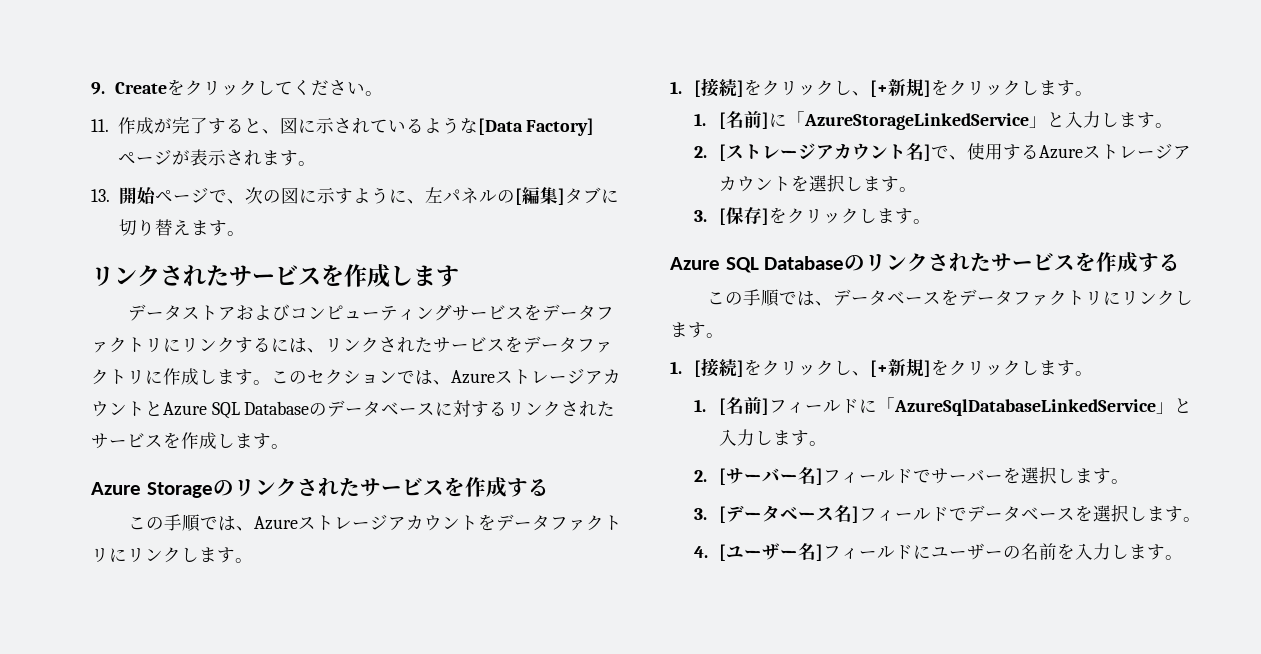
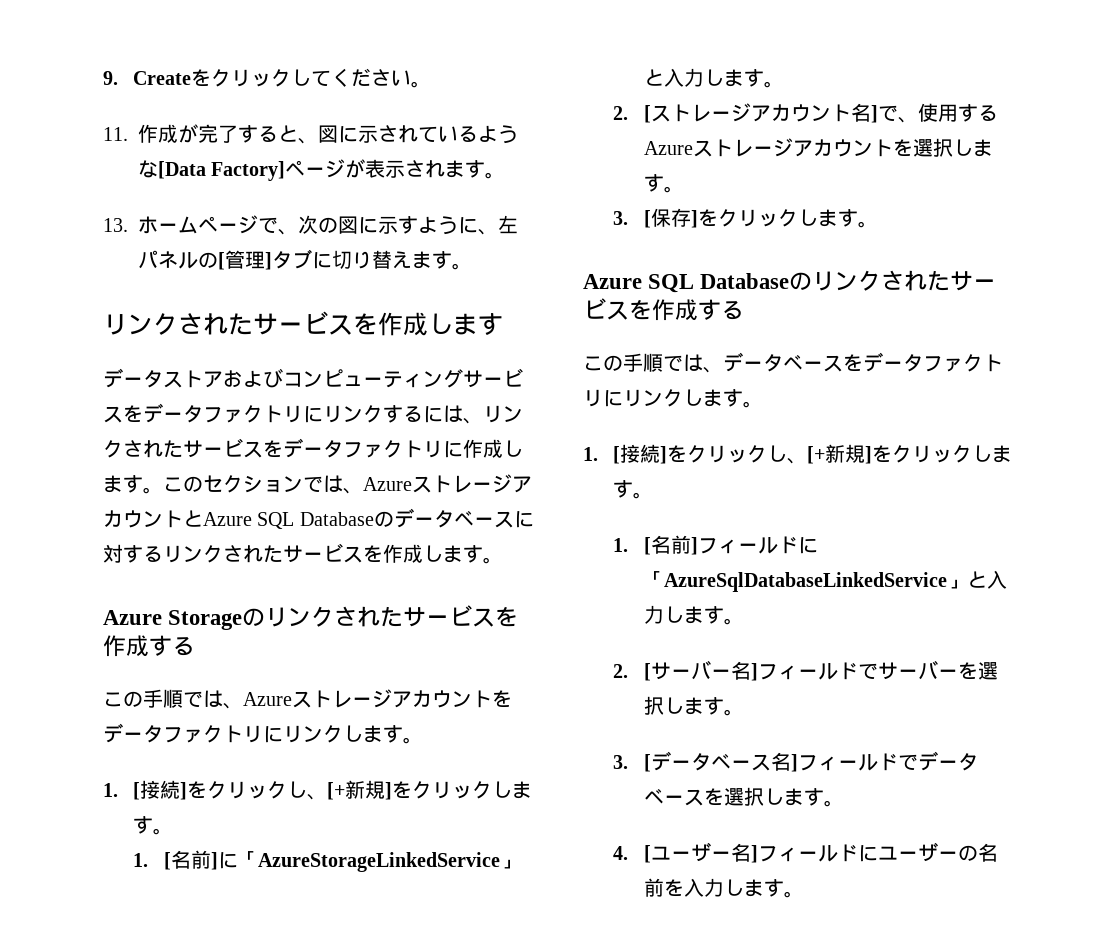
- 13.開始ページで、次の図に示すように、左パネルの[編集]タブに切り替えます。
+ 13.ホームページで、次の図に示すように、左パネルの[管理]タブに切り替えます。

